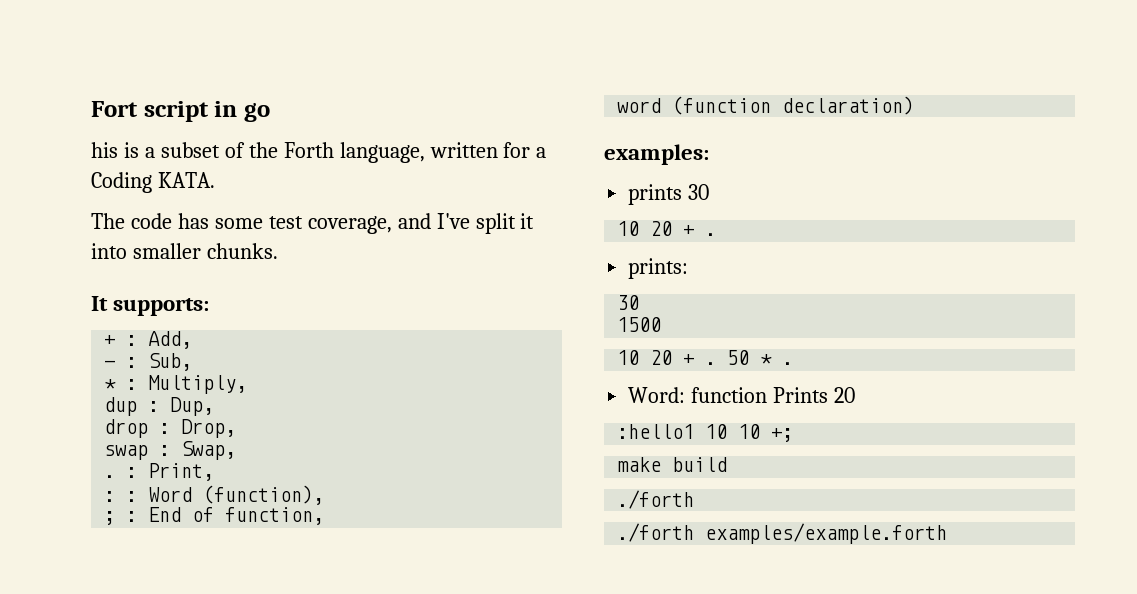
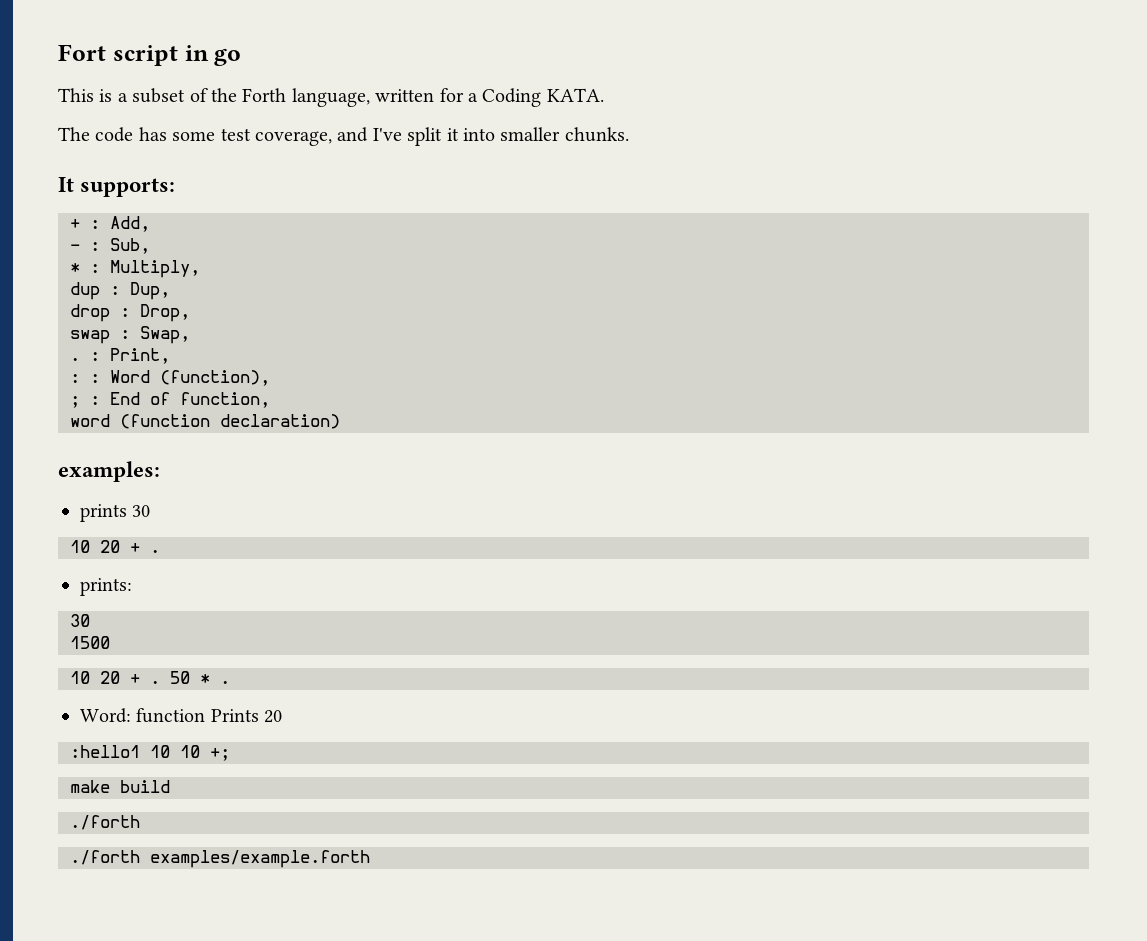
- his is a subset of the Forth language, written for a Coding KATA.
+ This is a subset of the Forth language, written for a Coding KATA.

